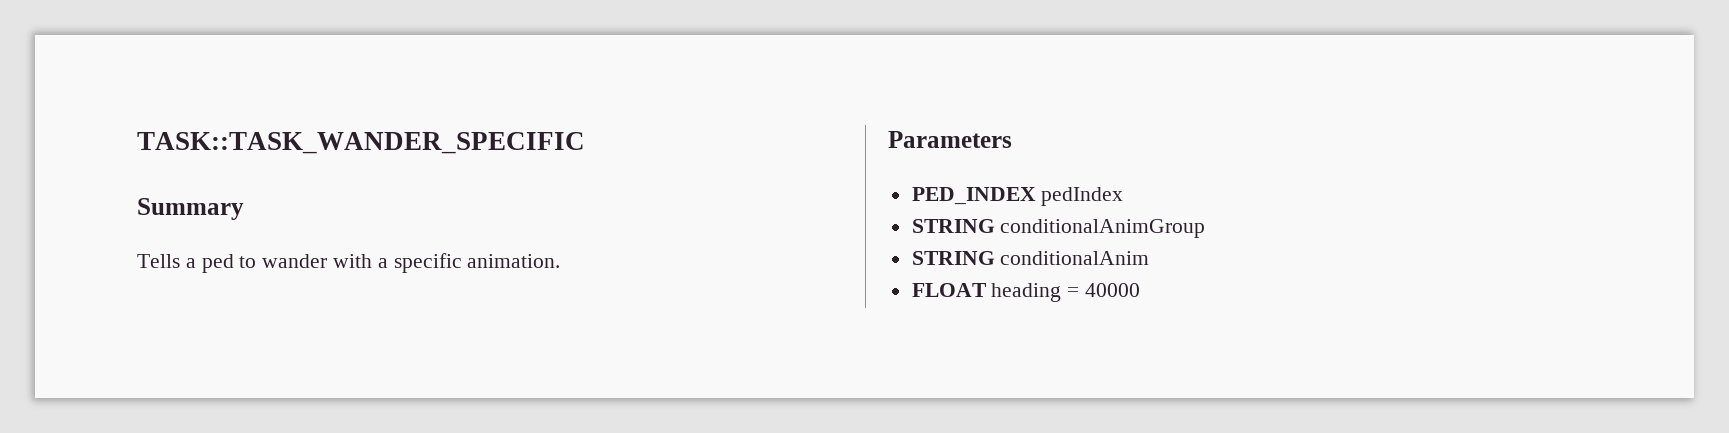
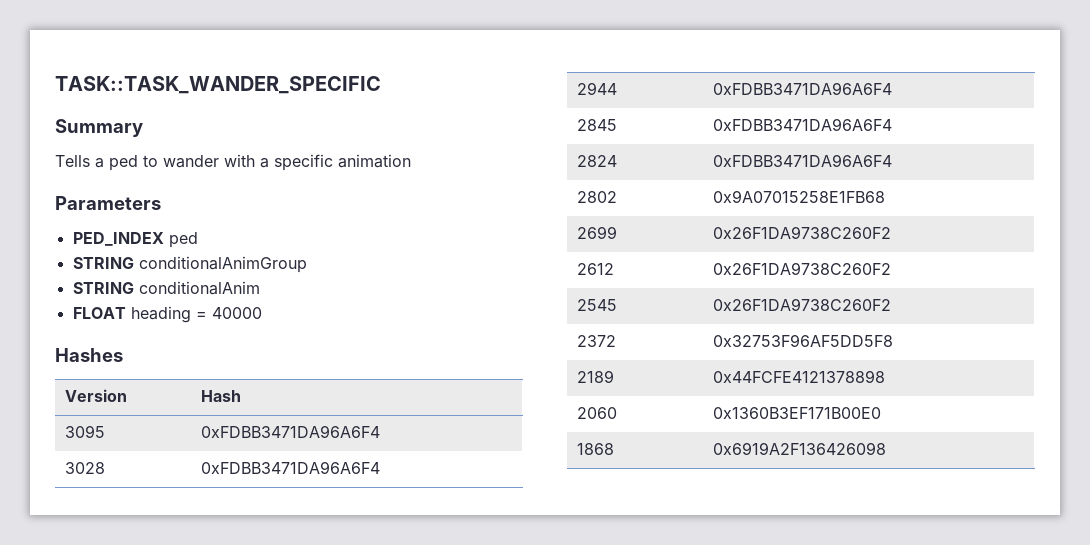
- Tells a ped to wander with a specific animation.
+ Tells a ped to wander with a specific animation
- PED_INDEX pedIndex
+ PED_INDEX ped
+ Hashes
+ Version | Hash
+ 3095 | 0xFDBB3471DA96A6F4
+ 3028 | 0xFDBB3471DA96A6F4
+ 2944 | 0xFDBB3471DA96A6F4
+ 2845 | 0xFDBB3471DA96A6F4
+ 2824 | 0xFDBB3471DA96A6F4
+ 2802 | 0x9A07015258E1FB68
+ 2699 | 0x26F1DA9738C260F2
+ 2612 | 0x26F1DA9738C260F2
+ 2545 | 0x26F1DA9738C260F2
+ 2372 | 0x32753F96AF5DD5F8
+ 2189 | 0x44FCFE4121378898
+ 2060 | 0x1360B3EF171B00E0
+ 1868 | 0x6919A2F136426098

